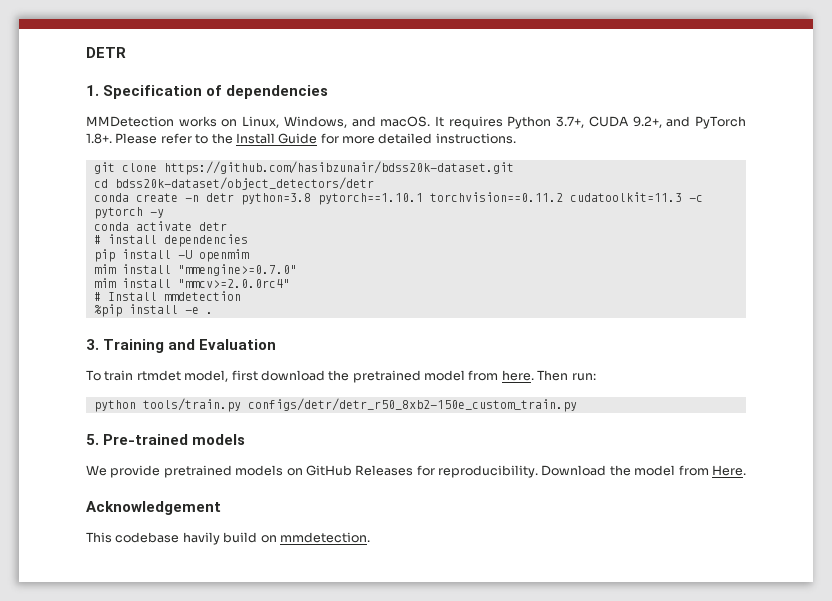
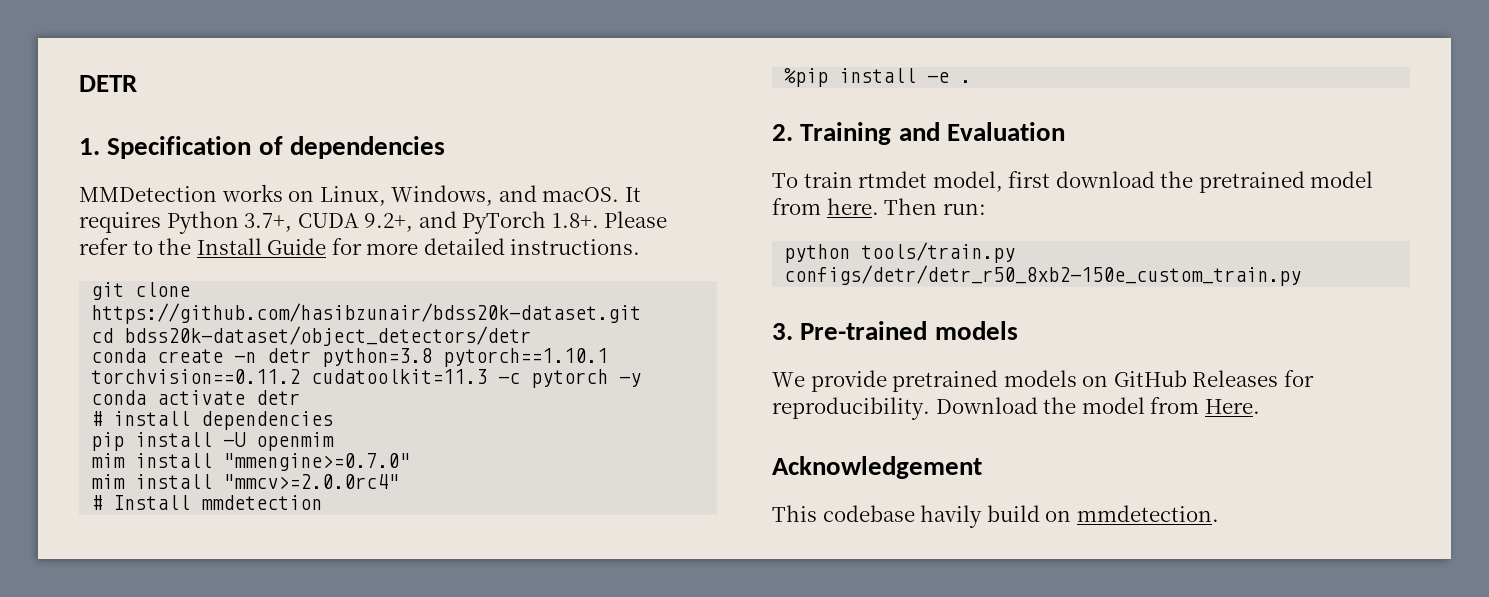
- 3. Training and Evaluation
+ 2. Training and Evaluation
- 5. Pre-trained models
+ 3. Pre-trained models

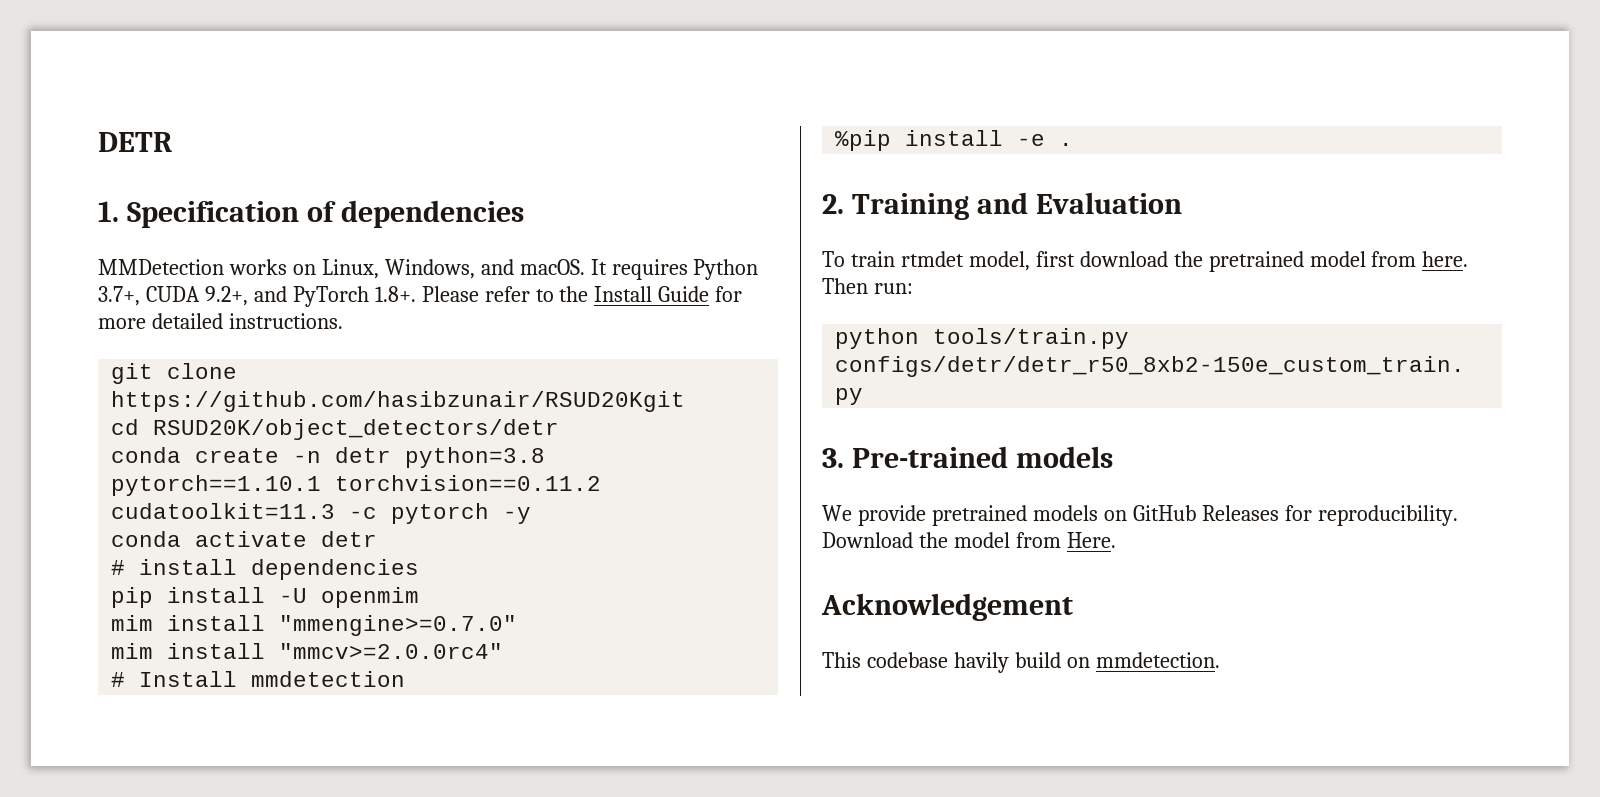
- git clone https://github.com/hasibzunair/bdss20k-dataset.git
+ git clone https://github.com/hasibzunair/RSUD20Kgit
- cd bdss20k-dataset/object_detectors/detr
+ cd RSUD20K/object_detectors/detr

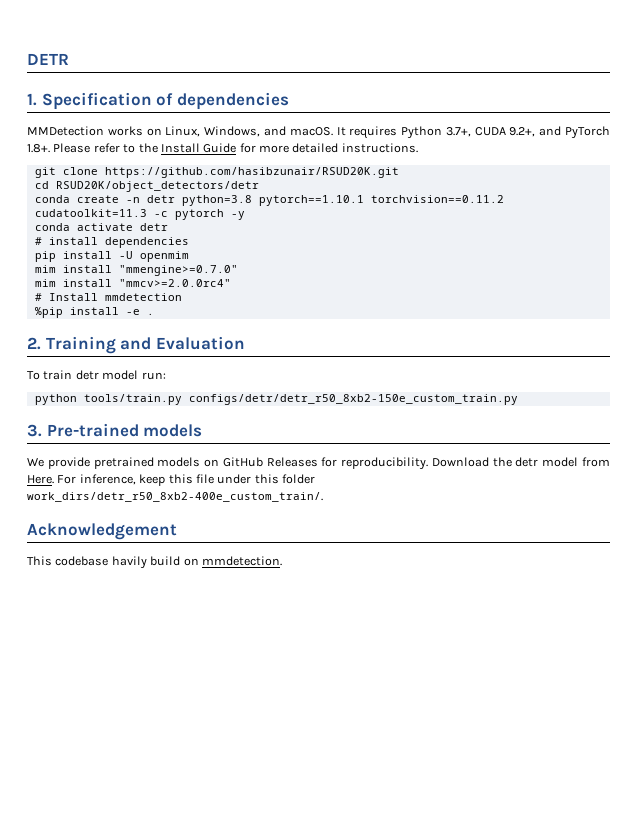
- git clone https://github.com/hasibzunair/RSUD20Kgit
+ git clone https://github.com/hasibzunair/RSUD20K.git
- To train rtmdet model, first download the pretrained model from here. Then run:
+ To train detr model run:
- Download the model from Here.
+ Download the detr model from Here. For inference, keep this file under this folder work_dirs/detr_r50_8xb2-400e_custom_train/.

